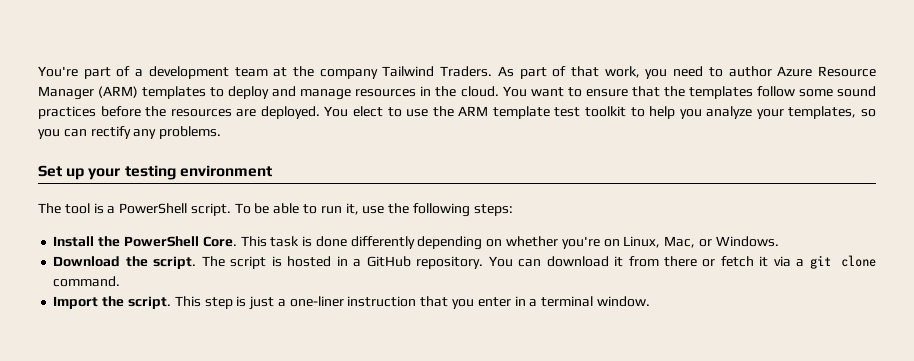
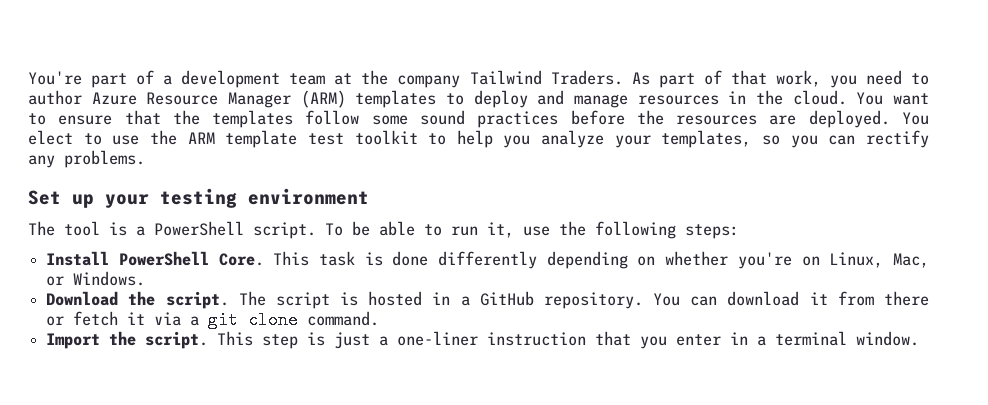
- Install the PowerShell Core.
+ Install PowerShell Core.

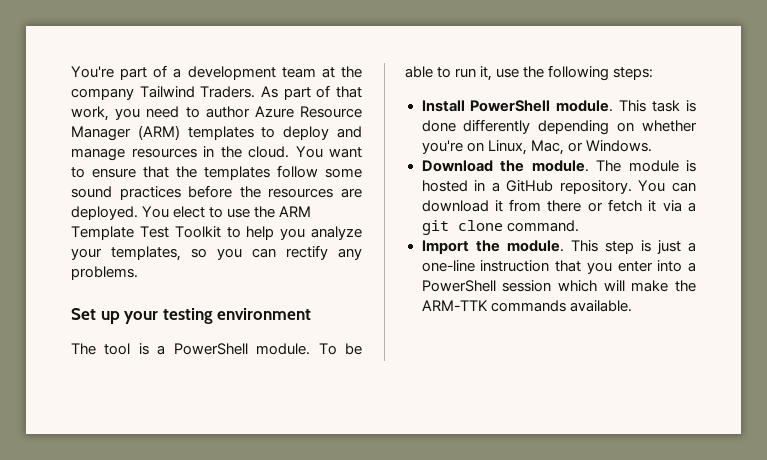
- You elect to use the ARM template test toolkit to help you analyze your templates, so you can rectify any problems.
+ You elect to use the ARM Template Test Toolkit to help you analyze your templates, so you can rectify any problems.
- The tool is a PowerShell script.
+ The tool is a PowerShell module.
- Install PowerShell Core.
+ Install PowerShell module.
- Download the script. The script is hosted in a GitHub repository.
+ Download the module. The module is hosted in a GitHub repository.
- Import the script.
+ Import the module.
- This step is just a one-liner instruction that you enter in a terminal window.
+ This step is just a one-line instruction that you enter into a PowerShell session which will make the ARM-TTK commands available.

